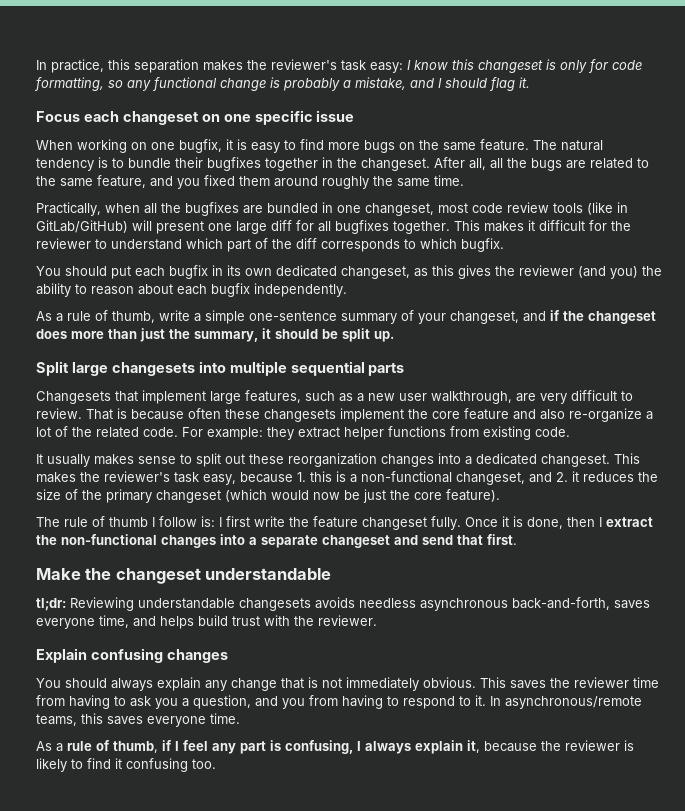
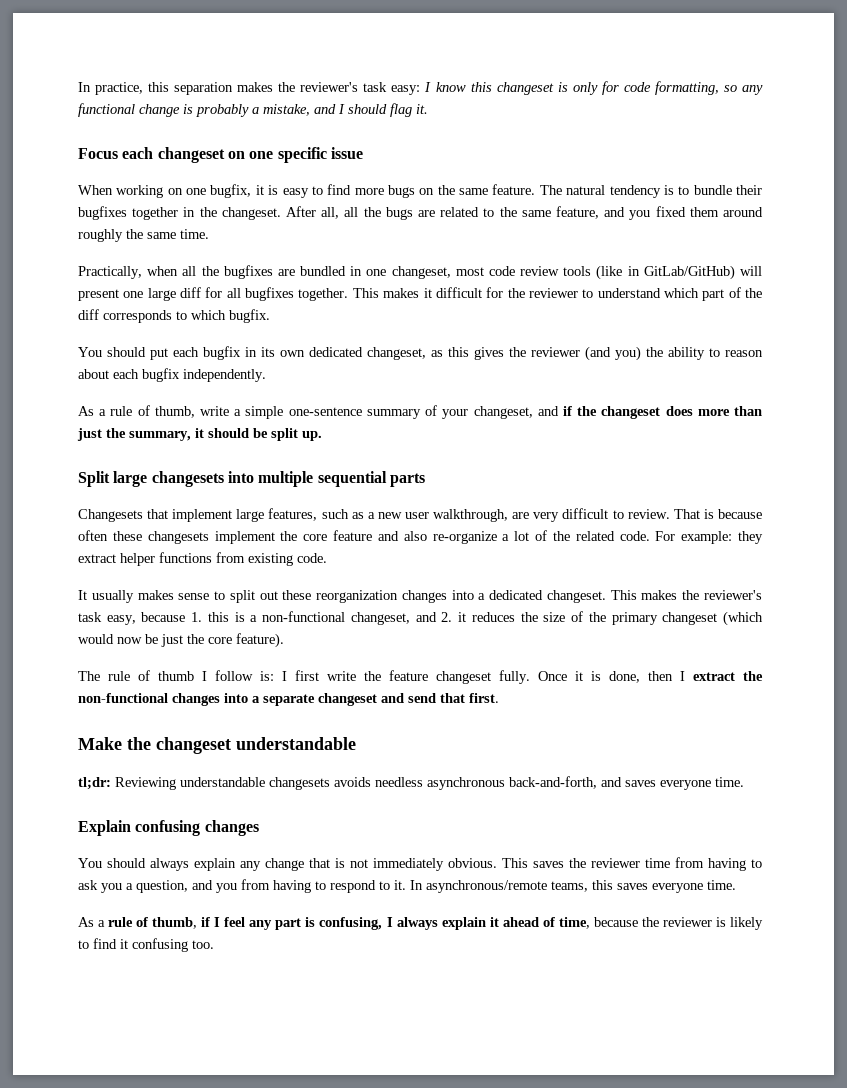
- tl;dr: Reviewing understandable changesets avoids needless asynchronous back-and-forth, saves everyone time, and helps build trust with the reviewer.
+ tl;dr: Reviewing understandable changesets avoids needless asynchronous back-and-forth, and saves everyone time.
- As a rule of thumb, if I feel any part is confusing, I always explain it, because the reviewer is likely to find it confusing too.
+ As a rule of thumb, if I feel any part is confusing, I always explain it ahead of time, because the reviewer is likely to find it confusing too.

